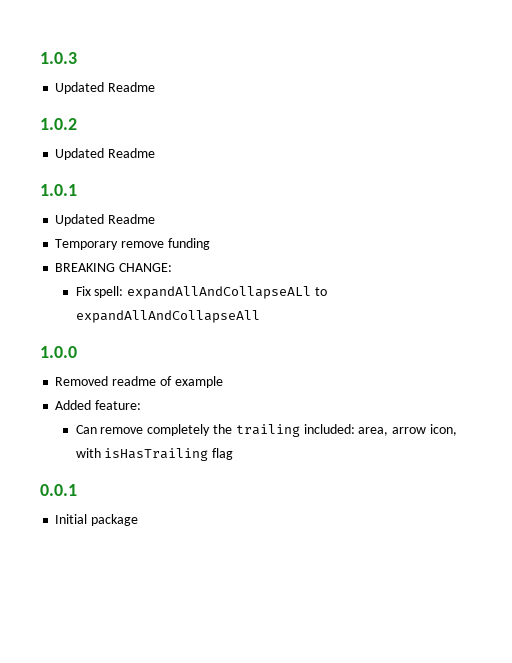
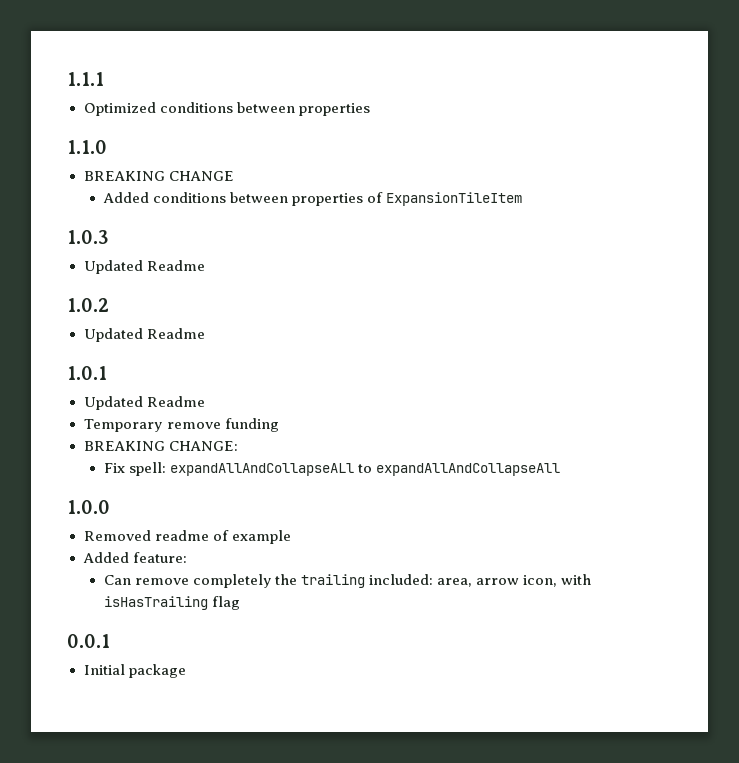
+ 1.1.1
+ Optimized conditions between properties
+ 1.1.0
+ BREAKING CHANGE
+ Added conditions between properties of ExpansionTileItem

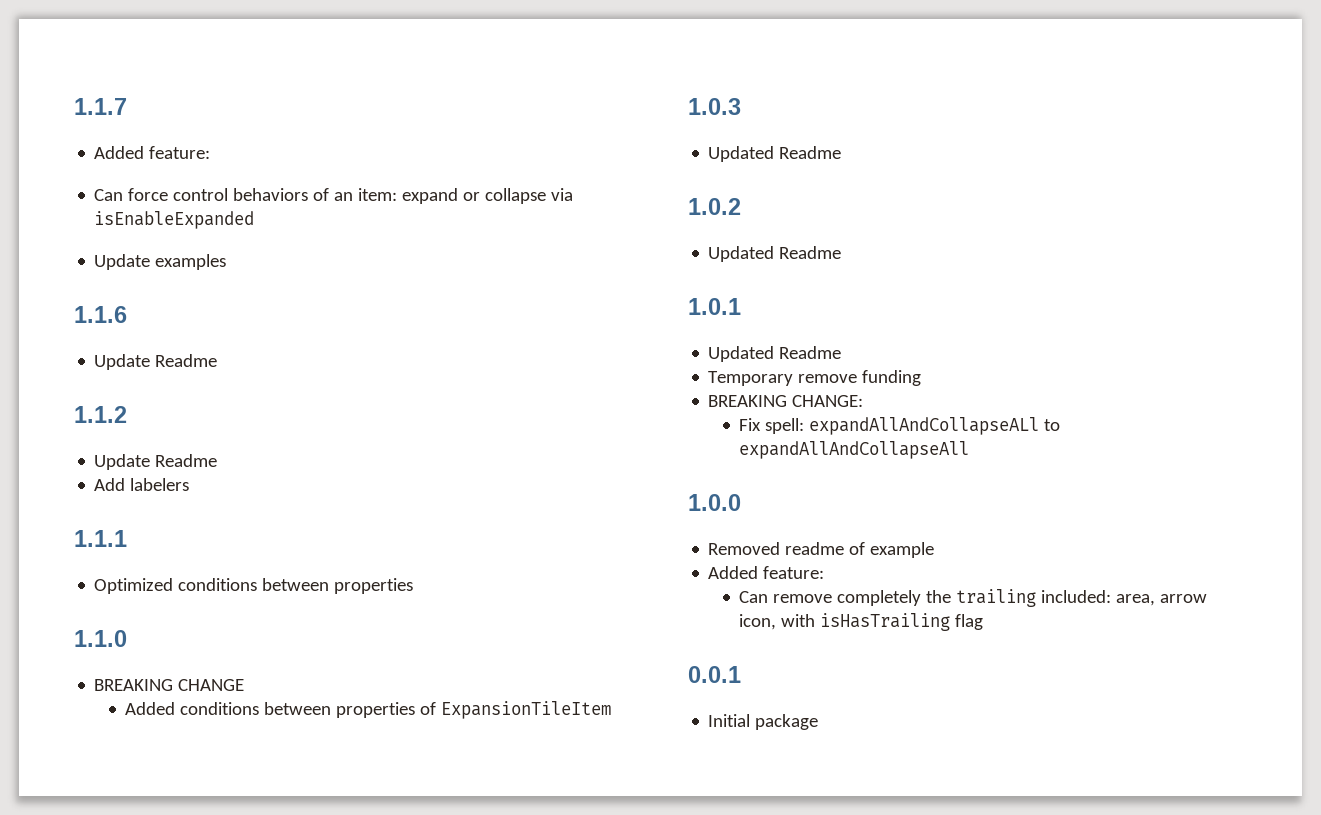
+ 1.1.7
+ Added feature:
+ Can force control behaviors of an item: expand or collapse via isEnableExpanded
+ Update examples
+ 1.1.6
+ Update Readme
+ 1.1.2
+ Update Readme
+ Add labelers

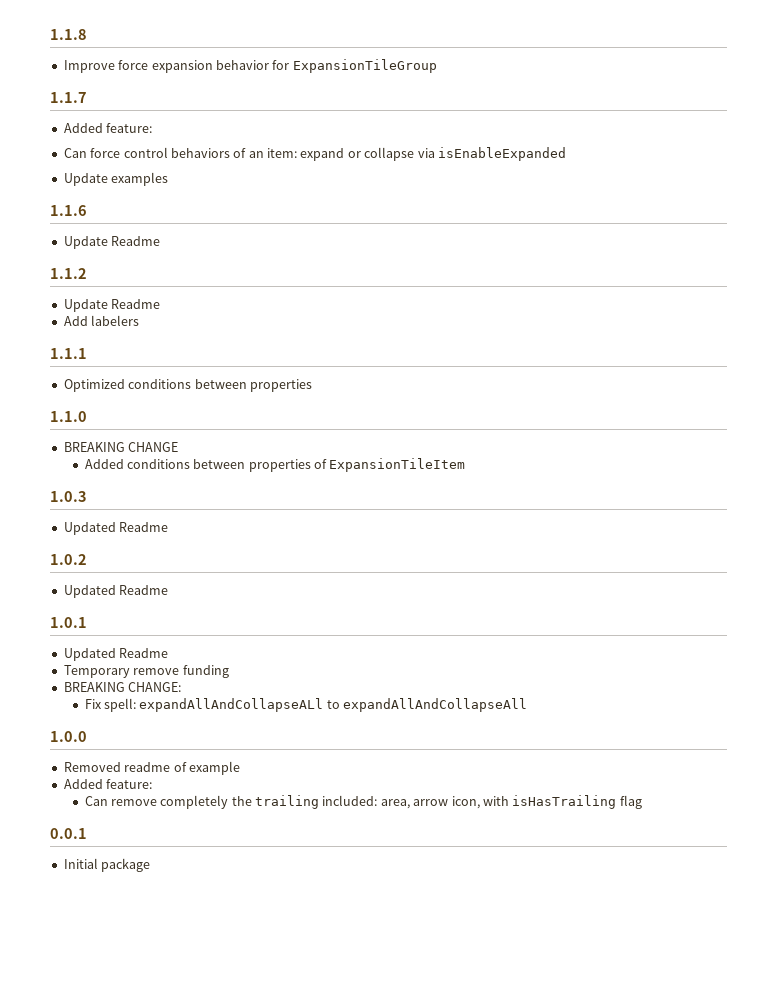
+ 1.1.8
+ Improve force expansion behavior for ExpansionTileGroup

